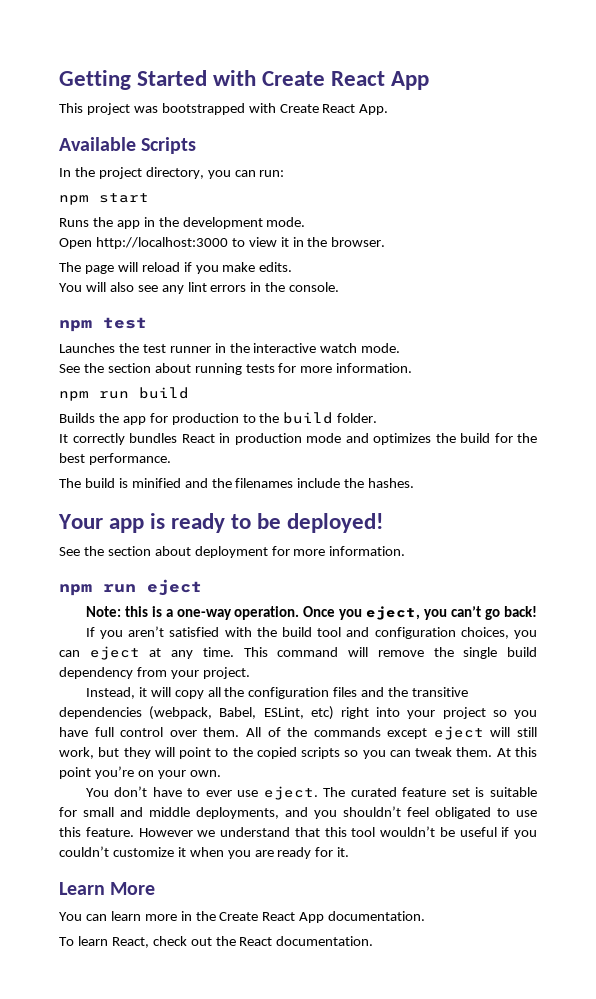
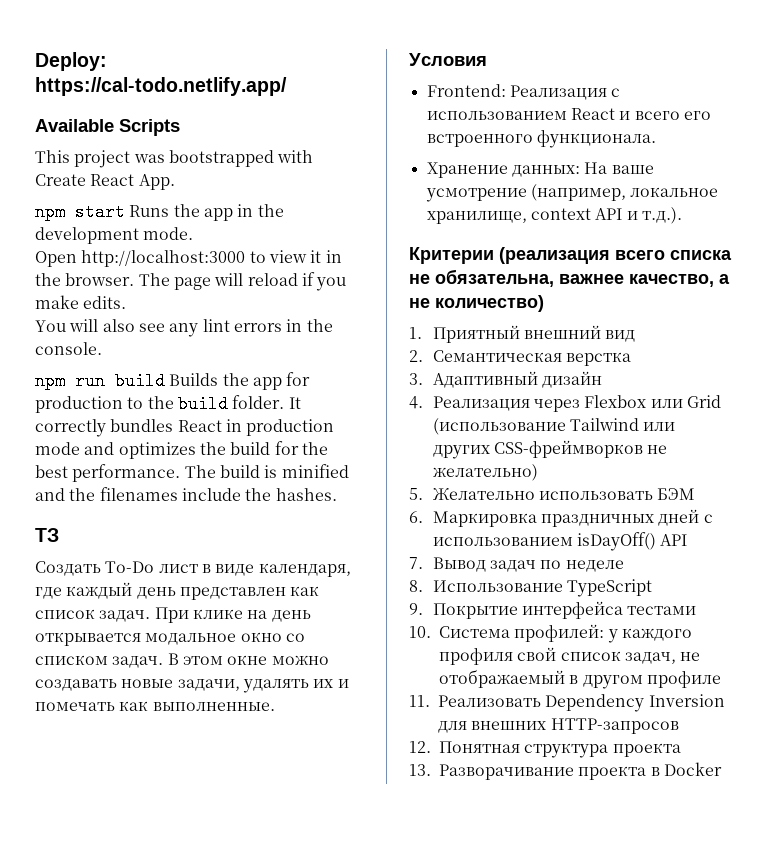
- Getting Started with Create React App
+ Deploy: https://cal-todo.netlify.app/
+ Available Scripts
- Available Scripts
- In the project directory, you can run:
- npm start
- Runs the app in the development mode.
+ npm start Runs the app in the development mode.
- Open http://localhost:3000 to view it in the browser.
- The page will reload if you make edits.
+ Open http://localhost:3000 to view it in the browser. The page will reload if you make edits.
- npm test
- Launches the test runner in the interactive watch mode.
- See the section about running tests for more information.
- npm run build
- Builds the app for production to the build folder.
- It correctly bundles React in production mode and optimizes the build for the best performance.
- The build is minified and the filenames include the hashes.
+ npm run build Builds the app for production to the build folder. It correctly bundles React in production mode and optimizes the build for the best performance. The build is minified and the filenames include the hashes.
- Your app is ready to be deployed!
- See the section about deployment for more information.
- npm run eject
- Note: this is a one-way operation. Once you eject, you can’t go back!
- If you aren’t satisfied with the build tool and configuration choices, you can eject at any time. This command will remove the single build dependency from your project.
- Instead, it will copy all the configuration files and the transitive dependencies (webpack, Babel, ESLint, etc) right into your project so you have full control over them. All of the commands except eject will still work, but they will point to the copied scripts so you can tweak them. At this point you’re on your own.
- You don’t have to ever use eject. The curated feature set is suitable for small and middle deployments, and you shouldn’t feel obligated to use this feature. However we understand that this tool wouldn’t be useful if you couldn’t customize it when you are ready for it.
- Learn More
- You can learn more in the Create React App documentation.
- To learn React, check out the React documentation.
+ ТЗ
+ Создать To-Do лист в виде календаря, где каждый день представлен как список задач. При клике на день открывается модальное окно со списком задач. В этом окне можно создавать новые задачи, удалять их и помечать как выполненные.
+ Условия
+ Frontend: Реализация с использованием React и всего его встроенного функционала.
+ Хранение данных: На ваше усмотрение (например, локальное хранилище, context API и т.д.).
+ Критерии (реализация всего списка не обязательна, важнее качество, а не количество)
+ 1. Приятный внешний вид
+ 2. Семантическая верстка
+ 3. Адаптивный дизайн
+ 4. Реализация через Flexbox или Grid (использование Tailwind или других CSS-фреймворков не желательно)
+ 5. Желательно использовать БЭМ
+ 6. Маркировка праздничных дней с использованием isDayOff() API
+ 7. Вывод задач по неделе
+ 8. Использование TypeScript
+ 9. Покрытие интерфейса тестами
+ 10. Система профилей: у каждого профиля свой список задач, не отображаемый в другом профиле
+ 11. Реализовать Dependency Inversion для внешних HTTP-запросов
+ 12. Понятная структура проекта
+ 13. Разворачивание проекта в Docker

